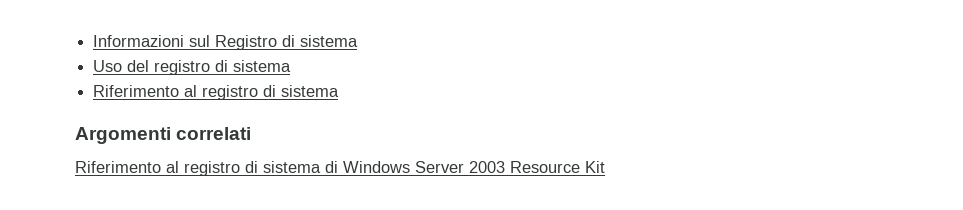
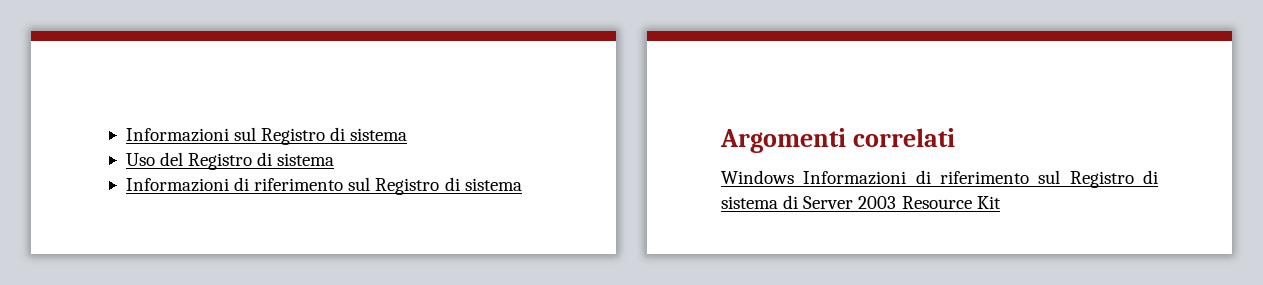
- Uso del registro di sistema
- Riferimento al registro di sistema
+ Uso del Registro di sistema
+ Informazioni di riferimento sul Registro di sistema
- Riferimento al registro di sistema di Windows Server 2003 Resource Kit
+ Windows Informazioni di riferimento sul Registro di sistema di Server 2003 Resource Kit

